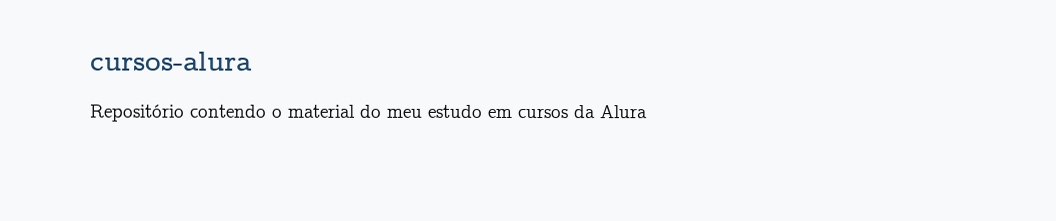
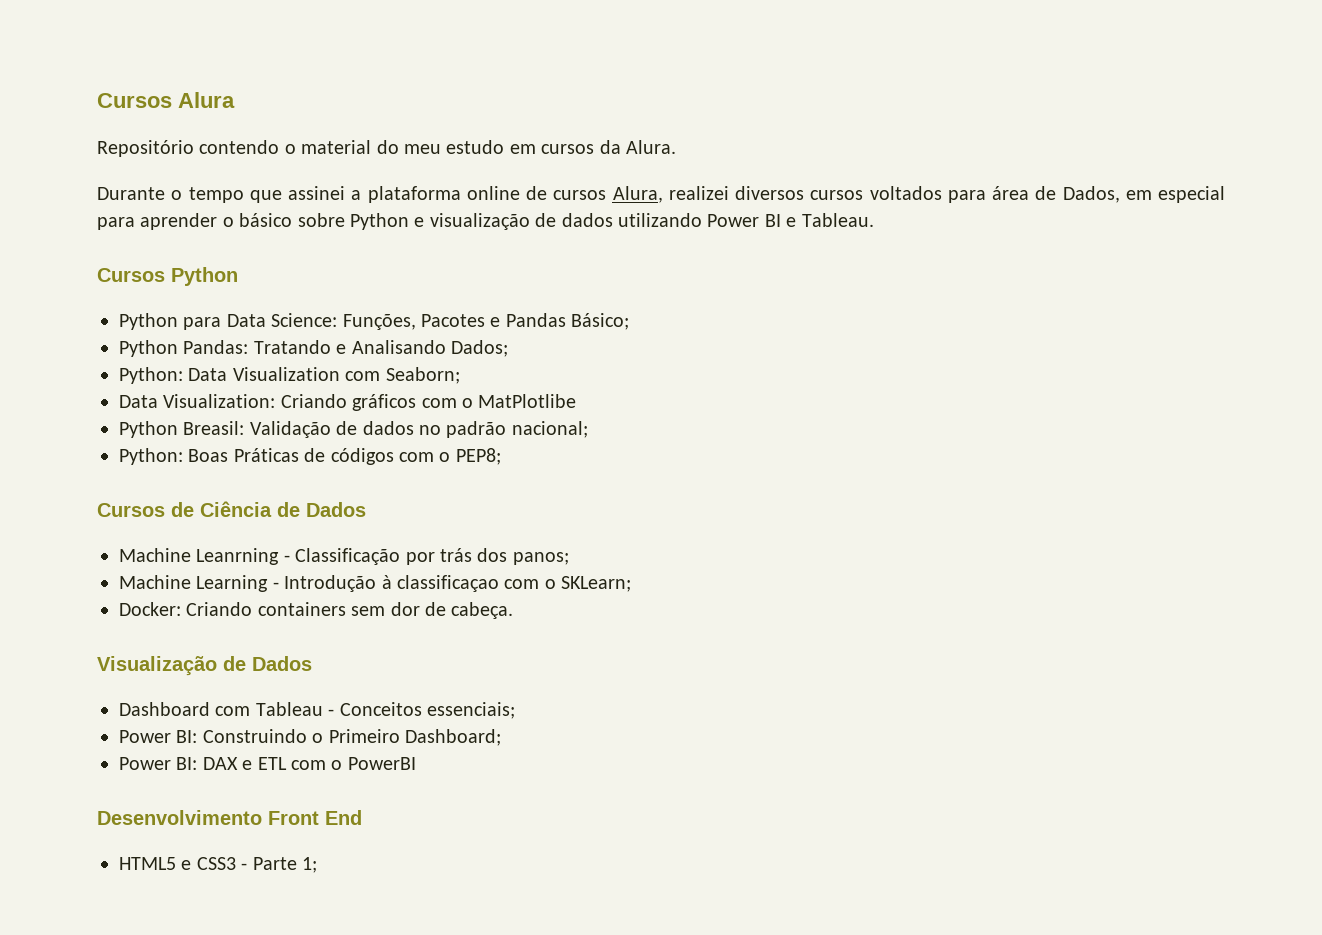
- cursos-alura
+ Cursos Alura
- Repositório contendo o material do meu estudo em cursos da Alura
+ Repositório contendo o material do meu estudo em cursos da Alura.
+ Durante o tempo que assinei a plataforma online de cursos Alura, realizei diversos cursos voltados para área de Dados, em especial para aprender o básico sobre Python e visualização de dados utilizando Power BI e Tableau.
+ Cursos Python
+ Python para Data Science: Funções, Pacotes e Pandas Básico;
+ Python Pandas: Tratando e Analisando Dados;
+ Python: Data Visualization com Seaborn;
+ Data Visualization: Criando gráficos com o MatPlotlibe
+ Python Breasil: Validação de dados no padrão nacional;
+ Python: Boas Práticas de códigos com o PEP8;
+ Cursos de Ciência de Dados
+ Machine Leanrning - Classificação por trás dos panos;
+ Machine Learning - Introdução à classificaçao com o SKLearn;
+ Docker: Criando containers sem dor de cabeça.
+ Visualização de Dados
+ Dashboard com Tableau - Conceitos essenciais;
+ Power BI: Construindo o Primeiro Dashboard;
+ Power BI: DAX e ETL com o PowerBI
+ Desenvolvimento Front End
+ HTML5 e CSS3 - Parte 1;

